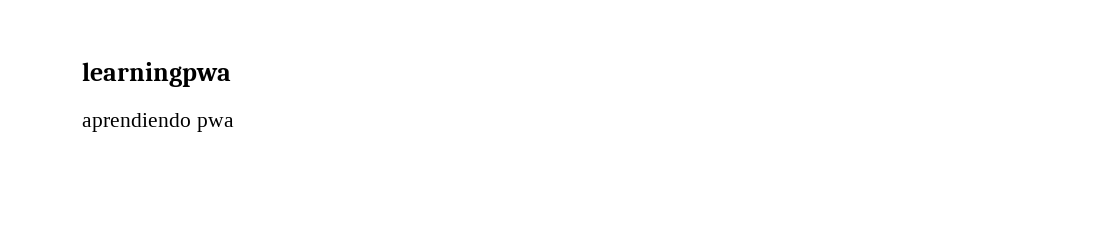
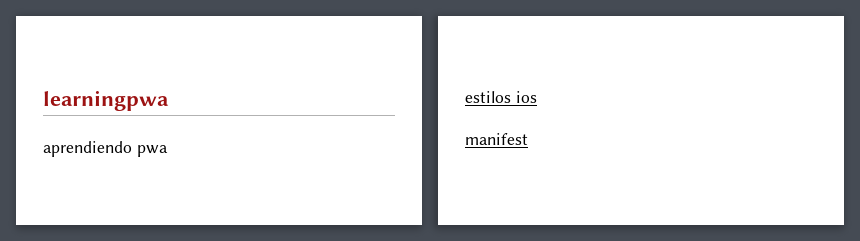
+ estilos ios
+ manifest

